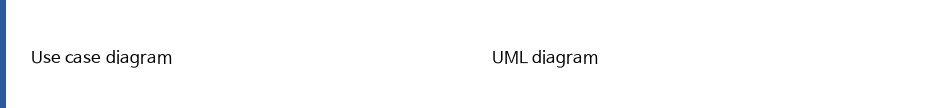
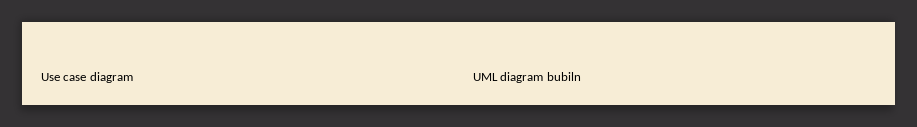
- UML diagram
+ UML diagram bubiln

